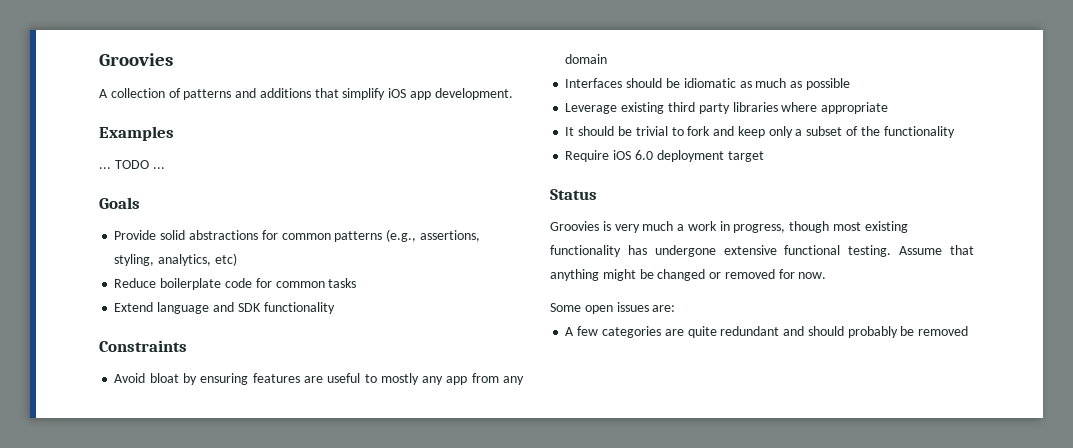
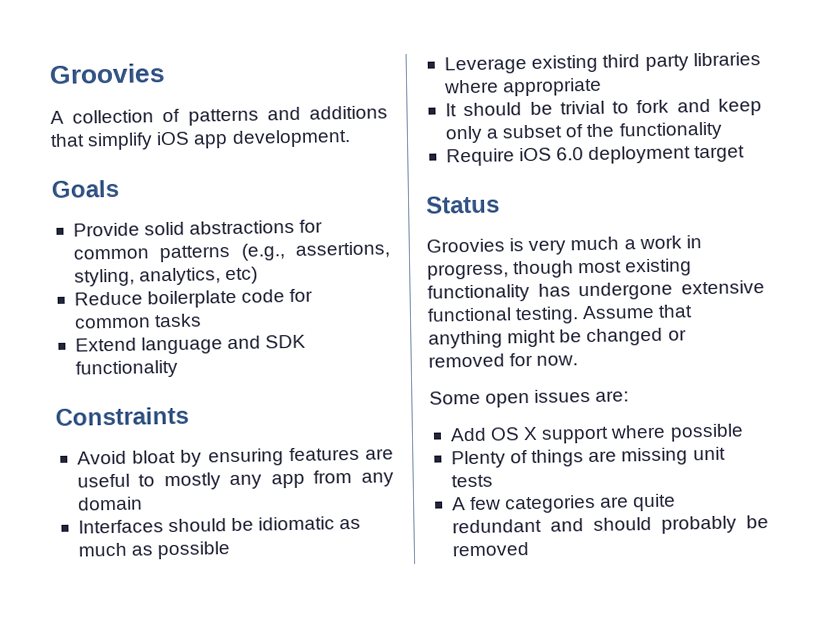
- Examples
- ... TODO ...
+ Add OS X support where possible
+ Plenty of things are missing unit tests

